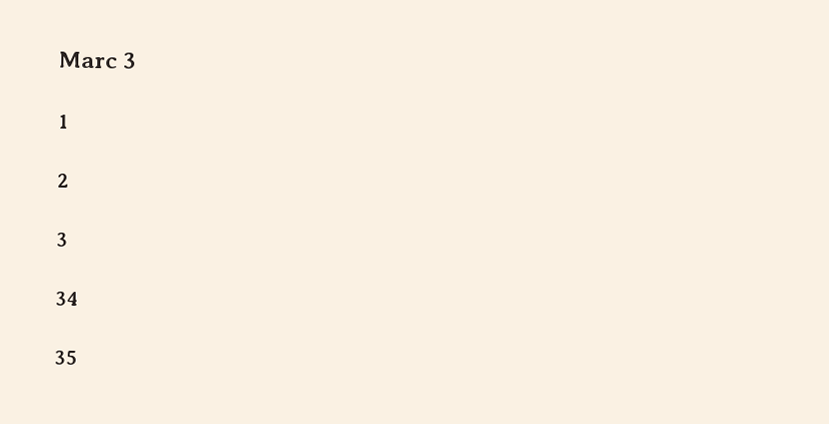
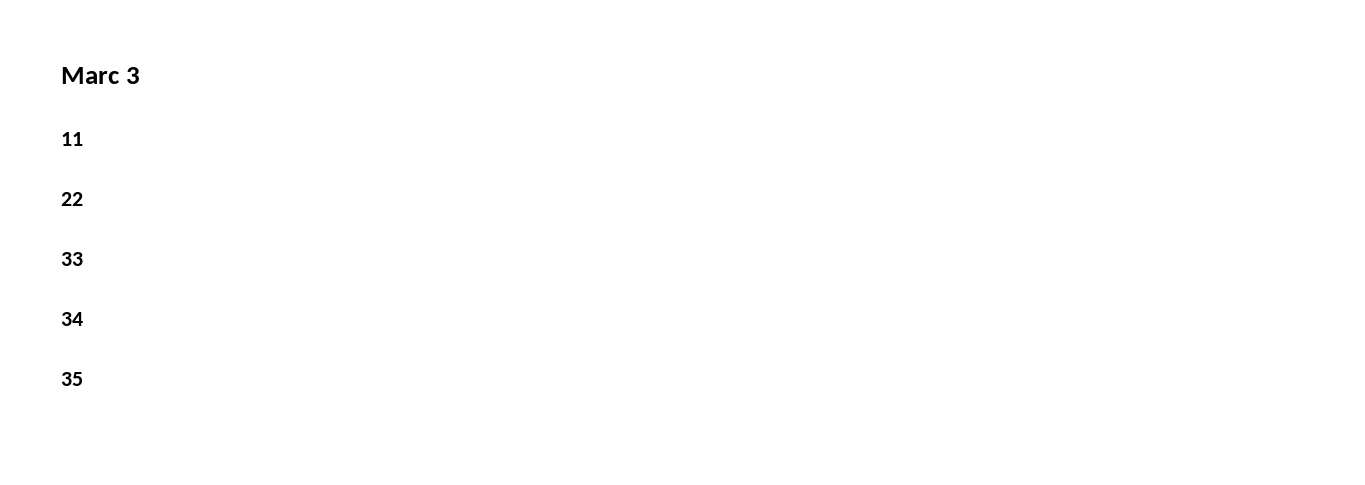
- 1
- 2
- 3
+ 11
+ 22
+ 33

